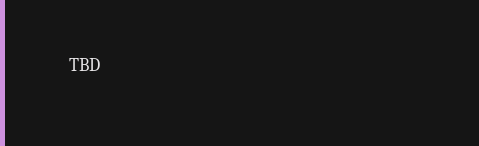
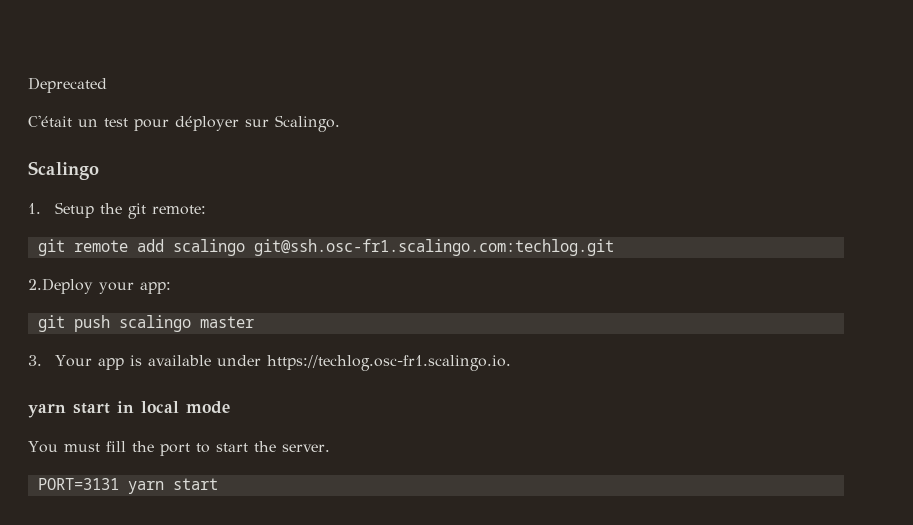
- TBD
+ Deprecated
+ C'était un test pour déployer sur Scalingo.
+ Scalingo
+ 1. Setup the git remote:
+ git remote add scalingo git@ssh.osc-fr1.scalingo.com:techlog.git
+ 2.Deploy your app:
+ git push scalingo master
+ 3. Your app is available under https://techlog.osc-fr1.scalingo.io.
+ yarn start in local mode
+ You must fill the port to start the server.
+ PORT=3131 yarn start

